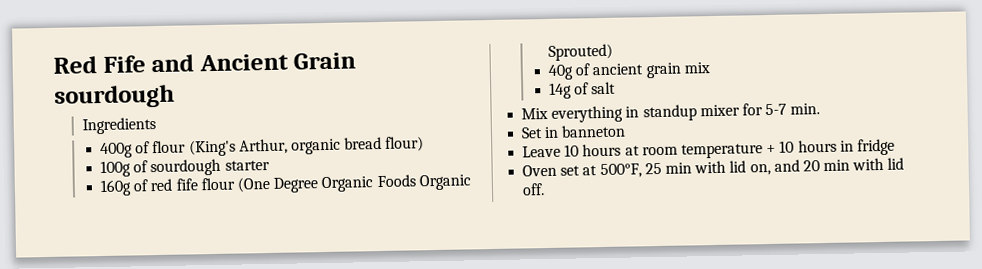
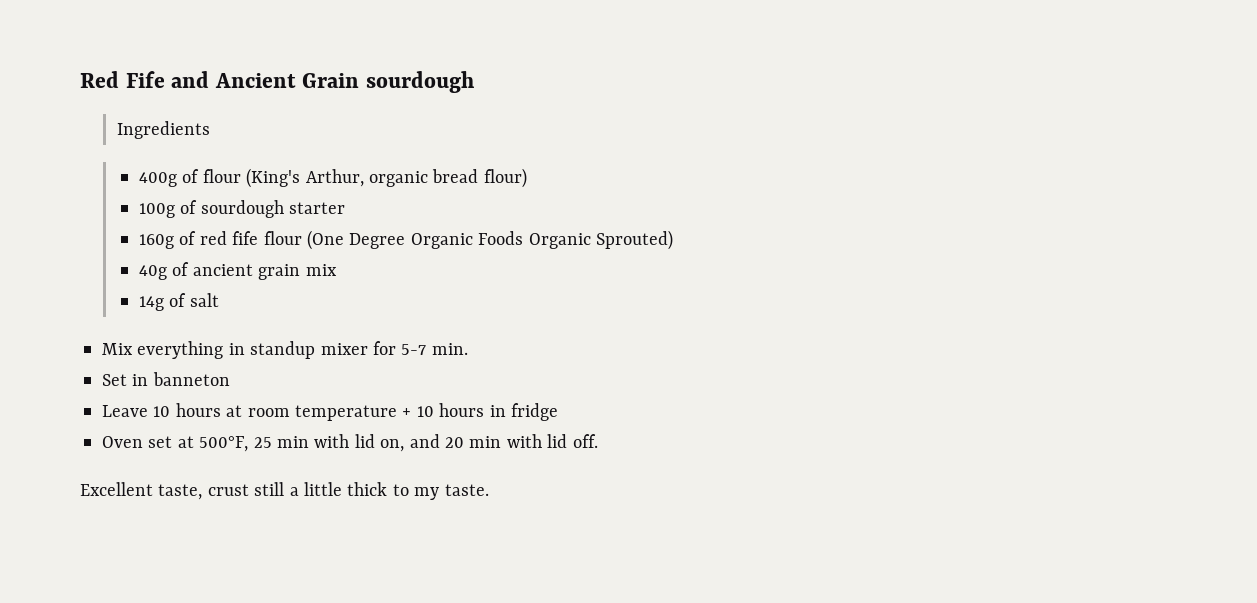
+ Excellent taste, crust still a little thick to my taste.

